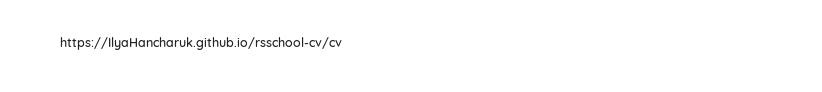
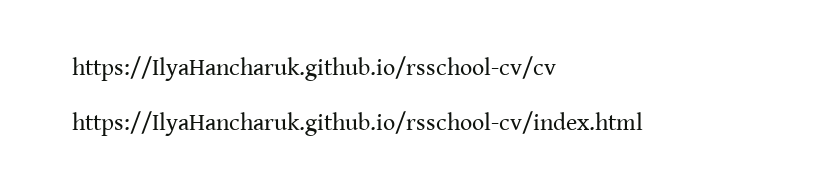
+ https://IlyaHancharuk.github.io/rsschool-cv/index.html

